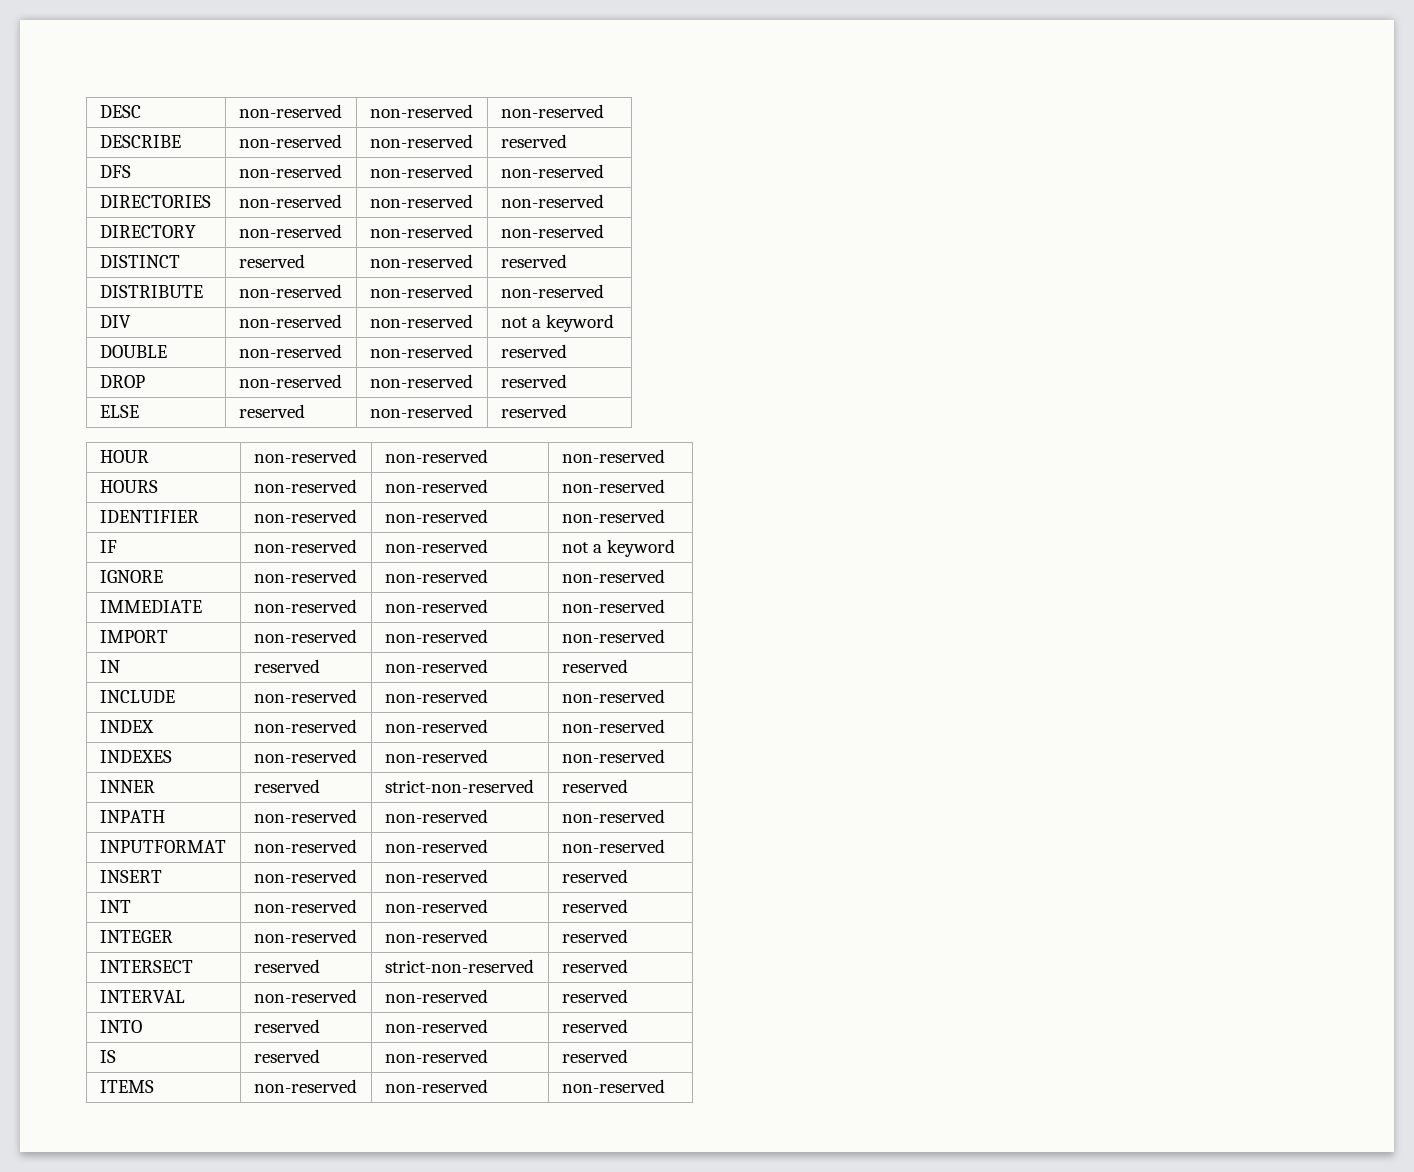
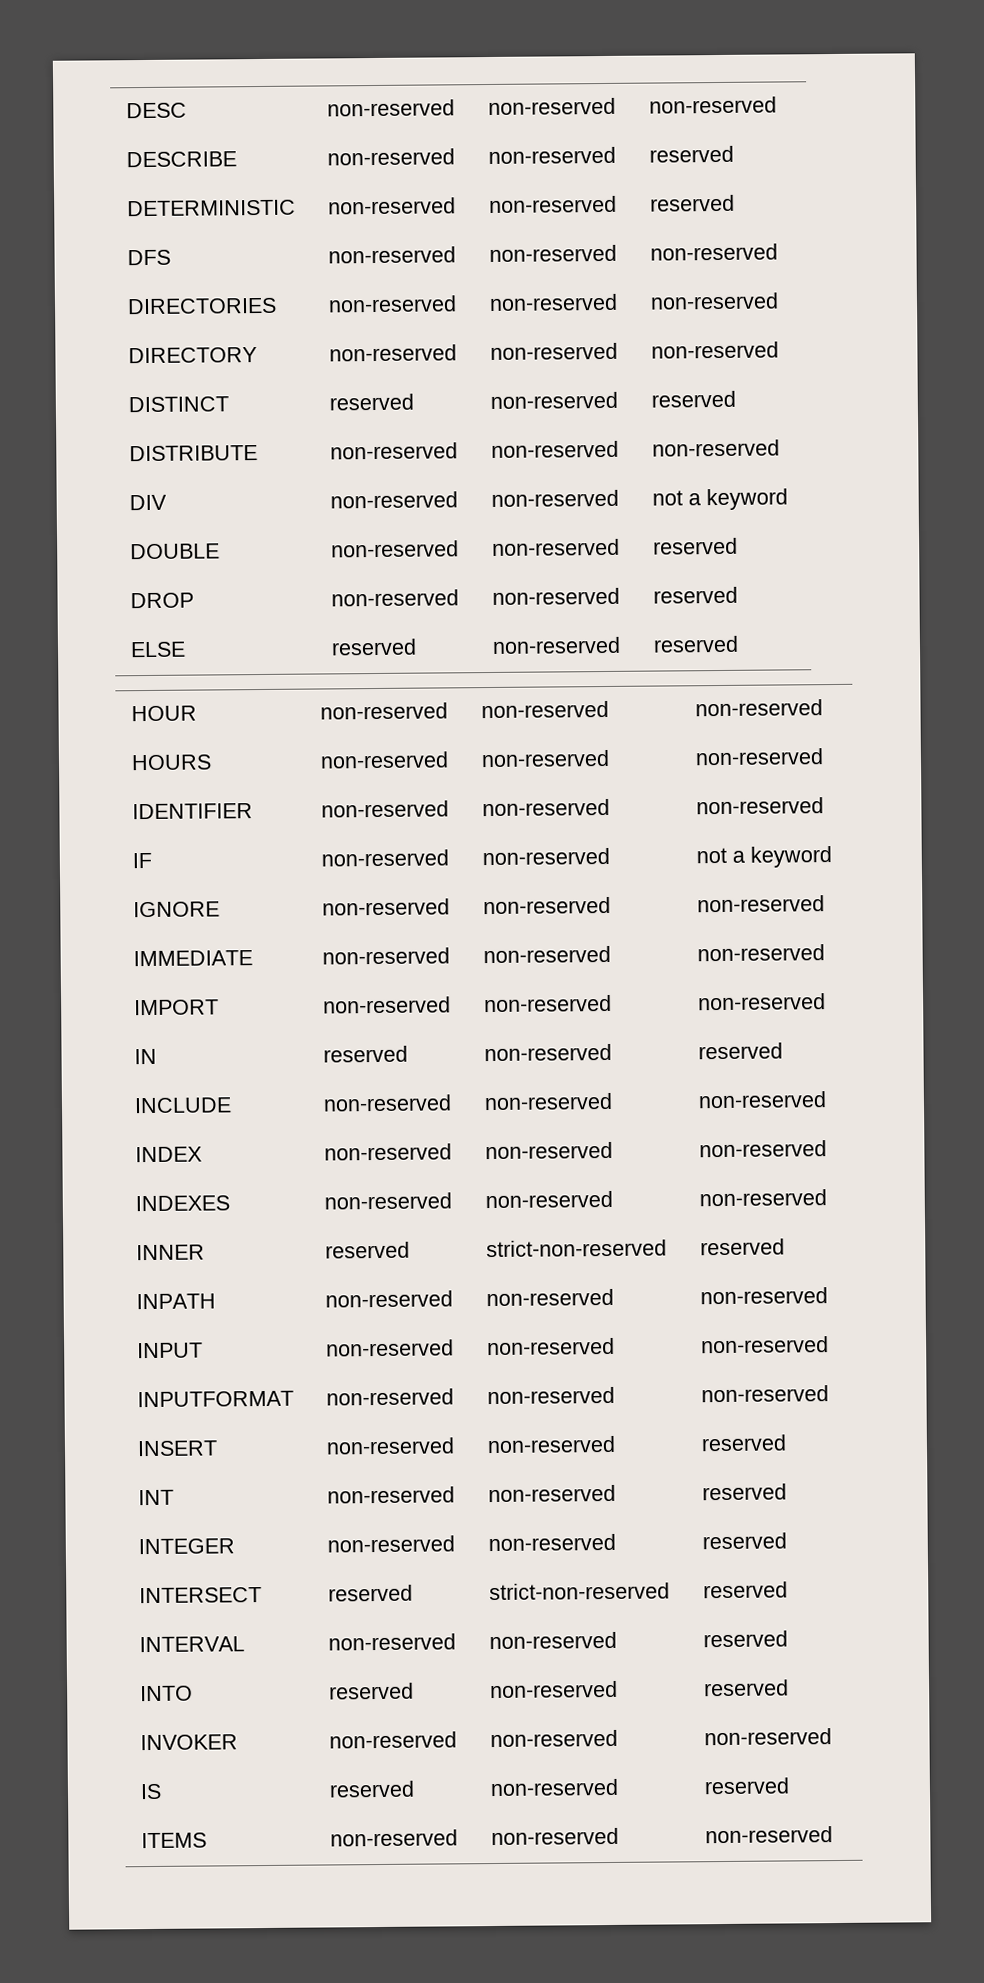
+ DETERMINISTIC | non-reserved | non-reserved | reserved
+ INPUT | non-reserved | non-reserved | non-reserved
+ INVOKER | non-reserved | non-reserved | non-reserved

